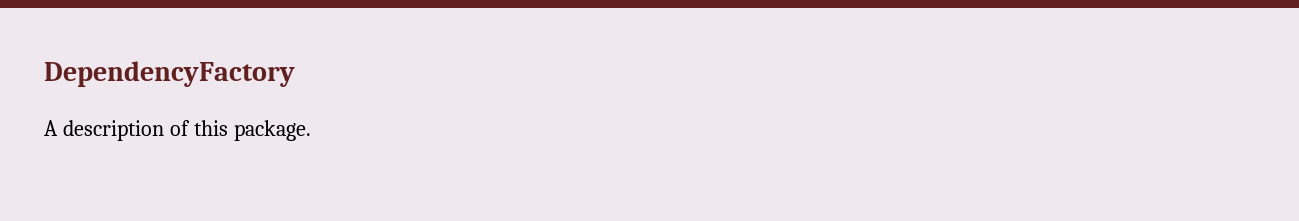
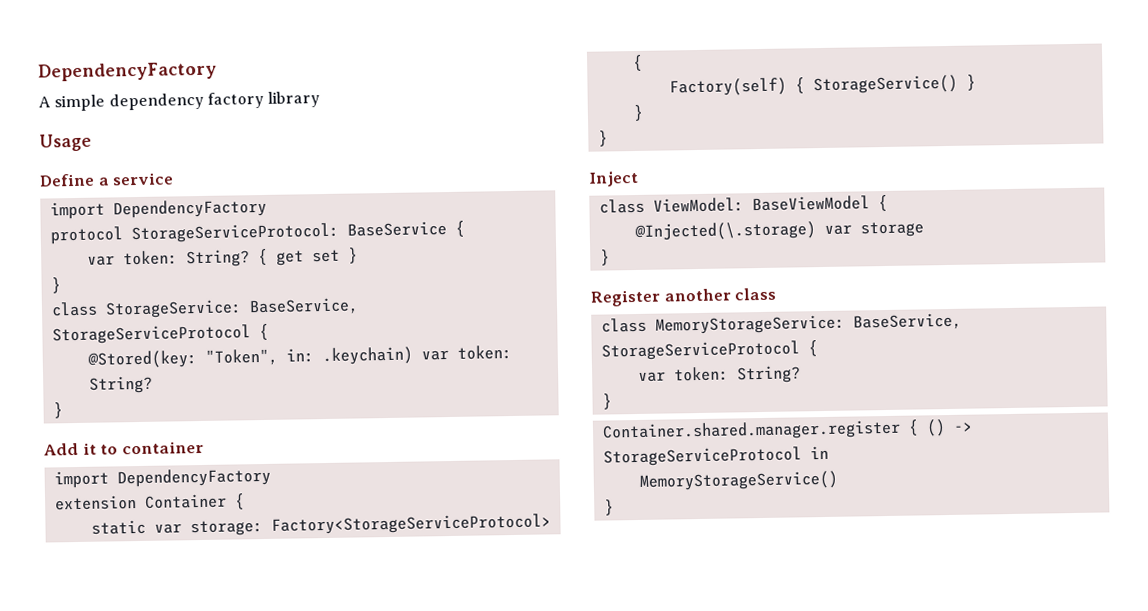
- A description of this package.
+ A simple dependency factory library
+ Usage
+ Define a service
+ import DependencyFactory
+ protocol StorageServiceProtocol: BaseService {
+ var token: String? { get set }
+ }
+ class StorageService: BaseService, StorageServiceProtocol {
+ @Stored(key: "Token", in: .keychain) var token: String?
+ }
+ Add it to container
+ import DependencyFactory
+ extension Container {
+ static var storage: Factory<StorageServiceProtocol> {
+ Factory(self) { StorageService() }
+ }
+ }
+ Inject
+ class ViewModel: BaseViewModel {
+ @Injected(\.storage) var storage
+ }
+ Register another class
+ class MemoryStorageService: BaseService, StorageServiceProtocol {
+ var token: String?
+ }
+ Container.shared.manager.register { () -> StorageServiceProtocol in
+ MemoryStorageService()
+ }

